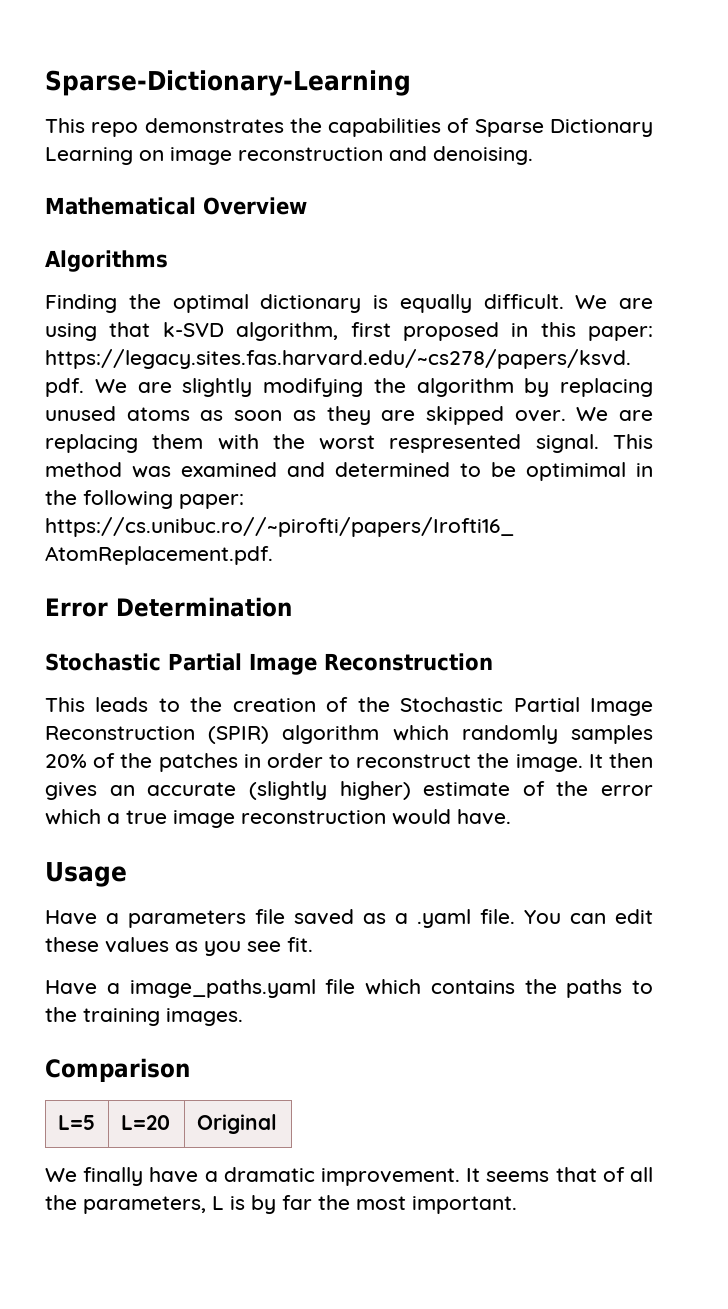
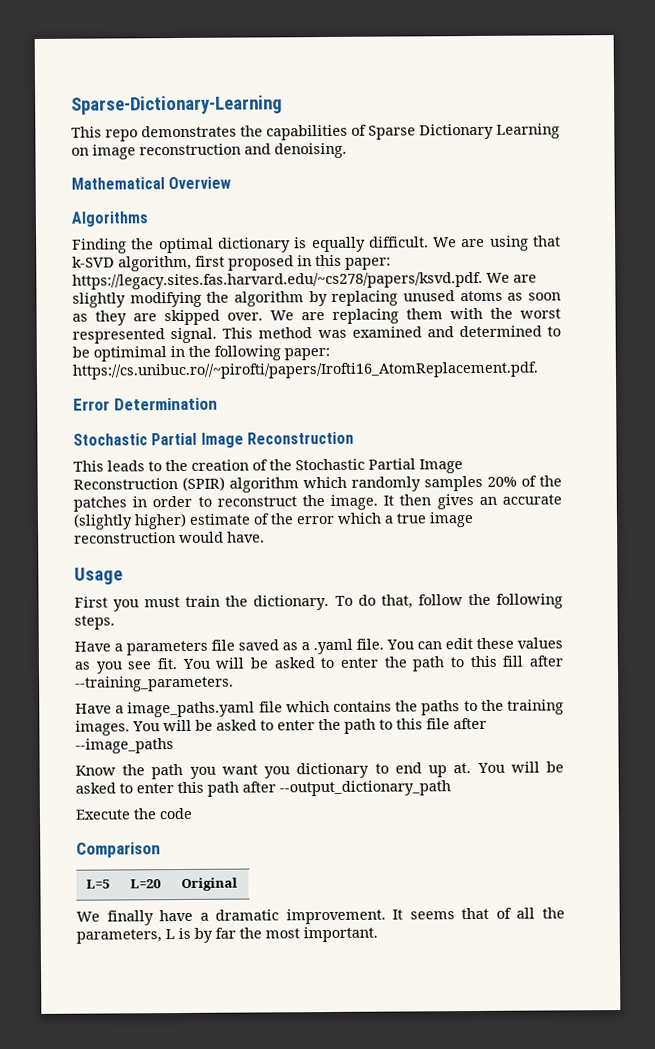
+ First you must train the dictionary. To do that, follow the following steps.
+ You will be asked to enter the path to this fill after --training_parameters.
+ You will be asked to enter the path to this file after --image_paths
+ Know the path you want you dictionary to end up at. You will be asked to enter this path after --output_dictionary_path
+ Execute the code

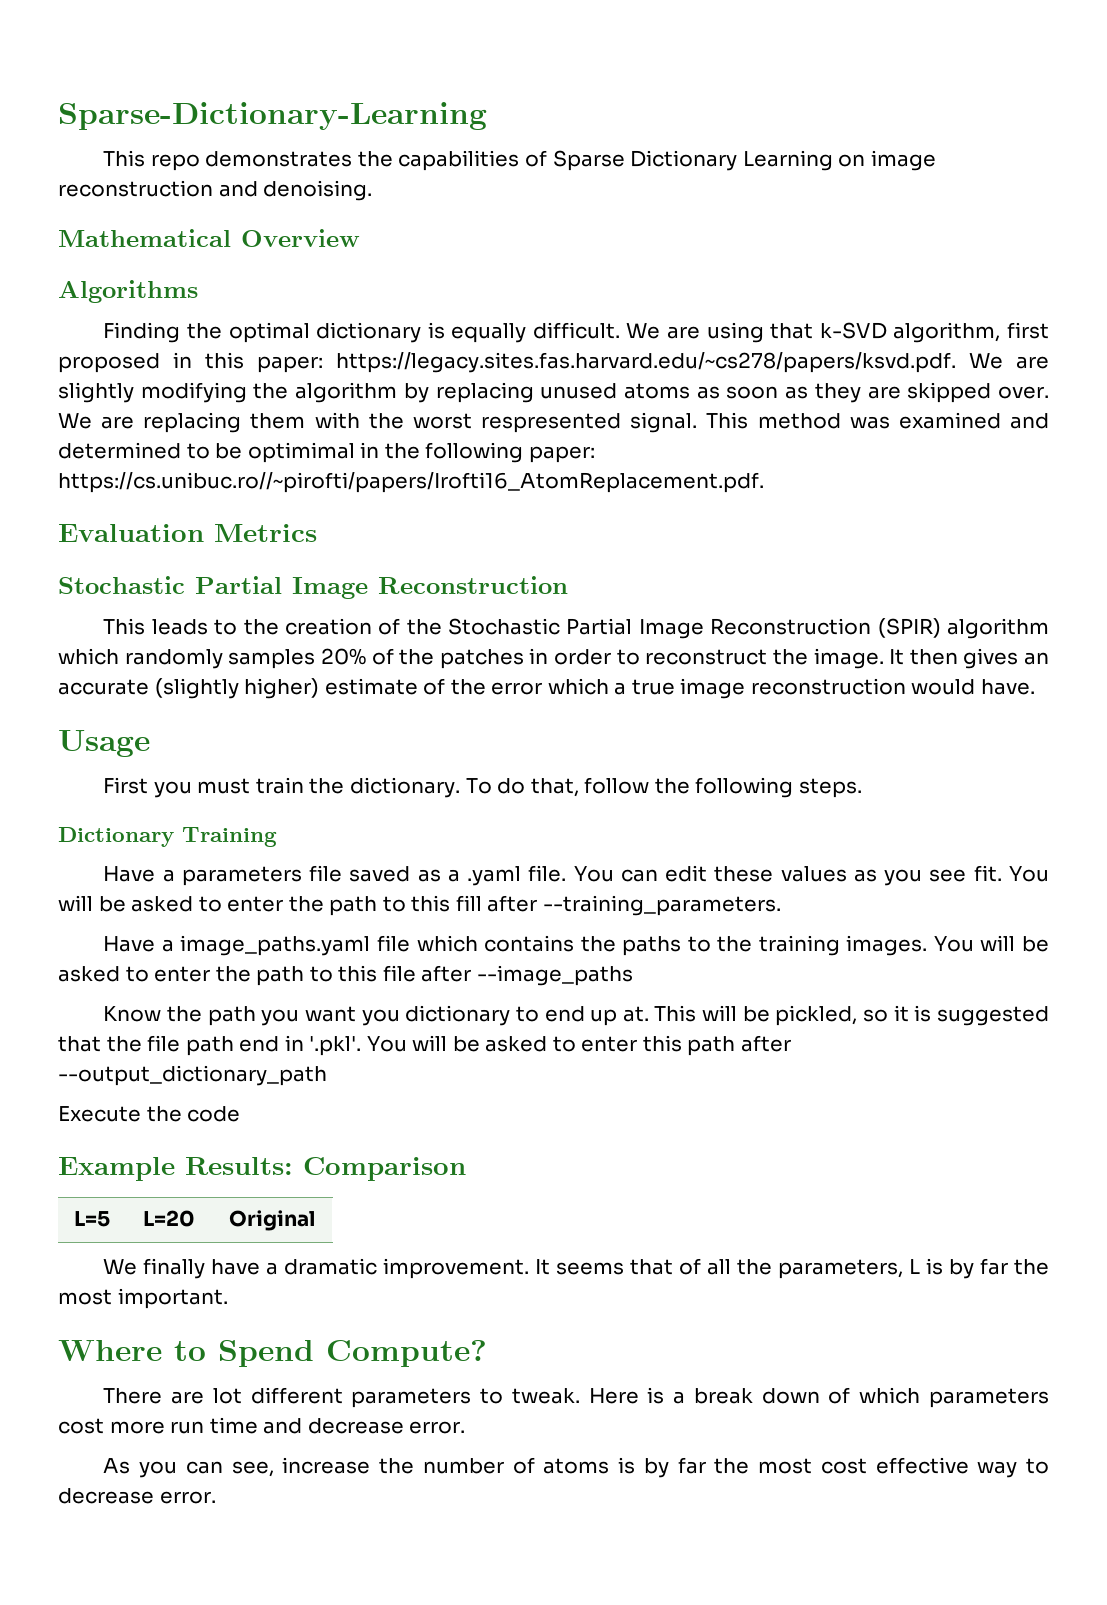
- Error Determination
+ Evaluation Metrics
+ Dictionary Training
- You will be asked to enter this path after --output_dictionary_path
+ This will be pickled, so it is suggested that the file path end in '.pkl'. You will be asked to enter this path after --output_dictionary_path
- Comparison
+ Example Results: Comparison
+ Where to Spend Compute?
+ There are lot different parameters to tweak. Here is a break down of which parameters cost more run time and decrease error.
+ As you can see, increase the number of atoms is by far the most cost effective way to decrease error.

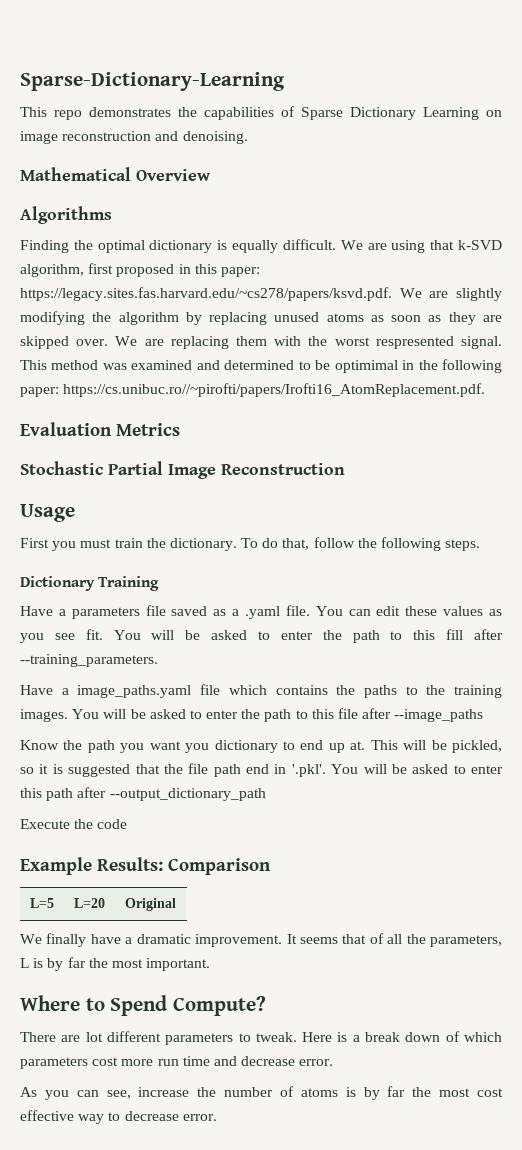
- This leads to the creation of the Stochastic Partial Image Reconstruction (SPIR) algorithm which randomly samples 20% of the patches in order to reconstruct the image. It then gives an accurate (slightly higher) estimate of the error which a true image reconstruction would have.

